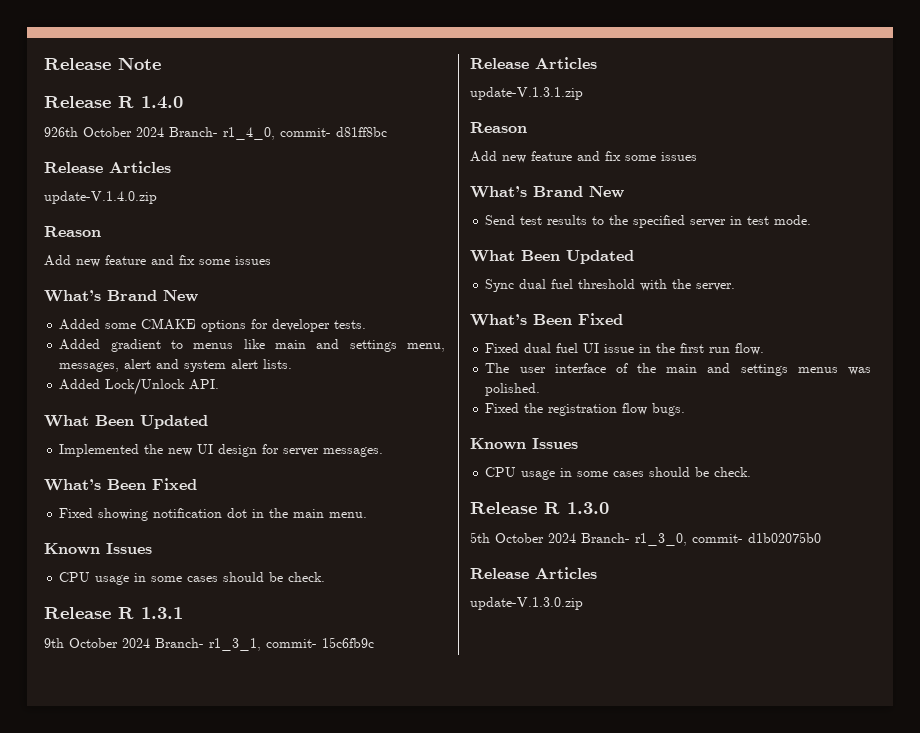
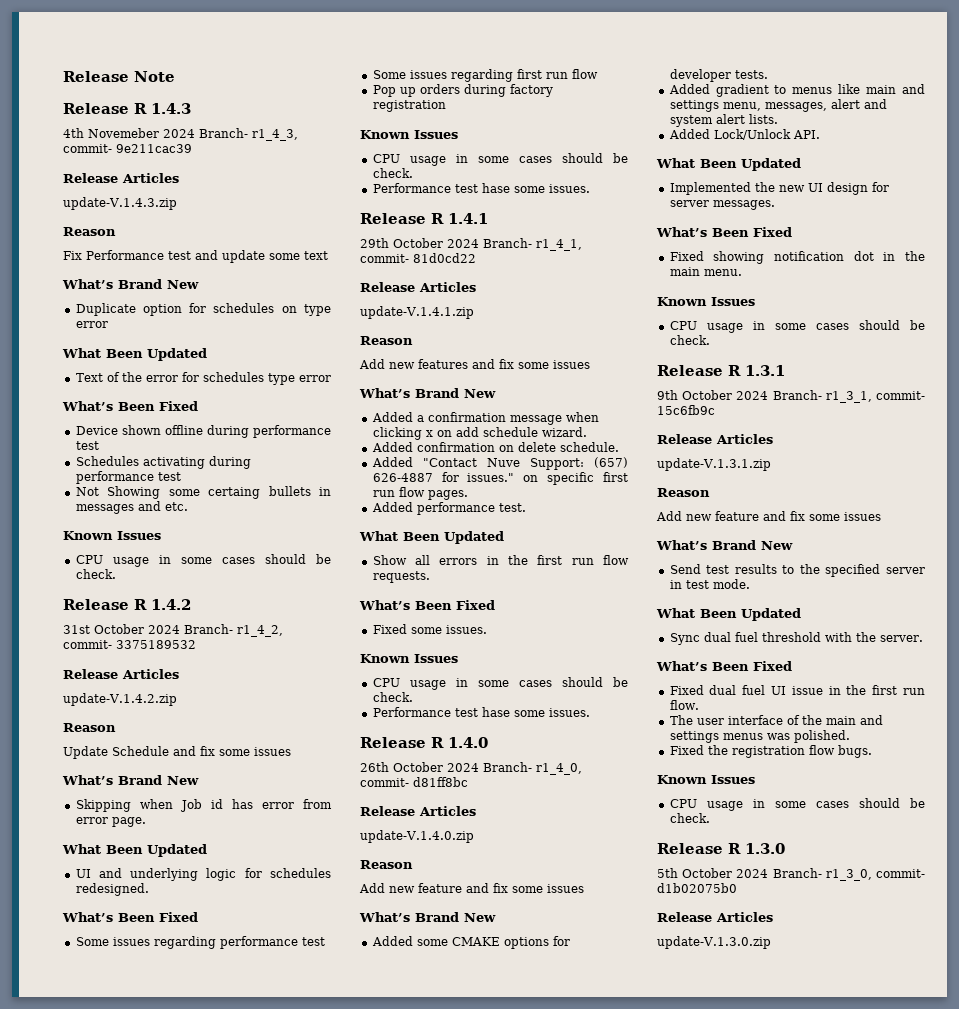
+ Release R 1.4.3
+ 4th Novemeber 2024 Branch- r1_4_3, commit- 9e211cac39
+ Release Articles
+ update-V.1.4.3.zip
+ Reason
+ Fix Performance test and update some text
+ What’s Brand New
+ Duplicate option for schedules on type error
+ What Been Updated
+ Text of the error for schedules type error
+ What’s Been Fixed
+ Device shown offline during performance test
+ Schedules activating during performance test
+ Not Showing some certaing bullets in messages and etc.
+ Known Issues
+ CPU usage in some cases should be check.
+ Release R 1.4.2
+ 31st October 2024 Branch- r1_4_2, commit- 3375189532
+ Release Articles
+ update-V.1.4.2.zip
+ Reason
+ Update Schedule and fix some issues
+ What’s Brand New
+ Skipping when Job id has error from error page.
+ What Been Updated
+ UI and underlying logic for schedules redesigned.
+ What’s Been Fixed
+ Some issues regarding performance test
+ Some issues regarding first run flow
+ Pop up orders during factory registration
+ Known Issues
+ CPU usage in some cases should be check.
+ Performance test hase some issues.
+ Release R 1.4.1
+ 29th October 2024 Branch- r1_4_1, commit- 81d0cd22
+ Release Articles
+ update-V.1.4.1.zip
+ Reason
+ Add new features and fix some issues
+ What’s Brand New
+ Added a confirmation message when clicking x on add schedule wizard.
+ Added confirmation on delete schedule.
+ Added "Contact Nuve Support: (657) 626-4887 for issues." on specific first run flow pages.
+ Added performance test.
+ What Been Updated
+ Show all errors in the first run flow requests.
+ What’s Been Fixed
+ Fixed some issues.
+ Known Issues
+ CPU usage in some cases should be check.
+ Performance test hase some issues.
- 926th October 2024 Branch- r1_4_0, commit- d81ff8bc
+ 26th October 2024 Branch- r1_4_0, commit- d81ff8bc

